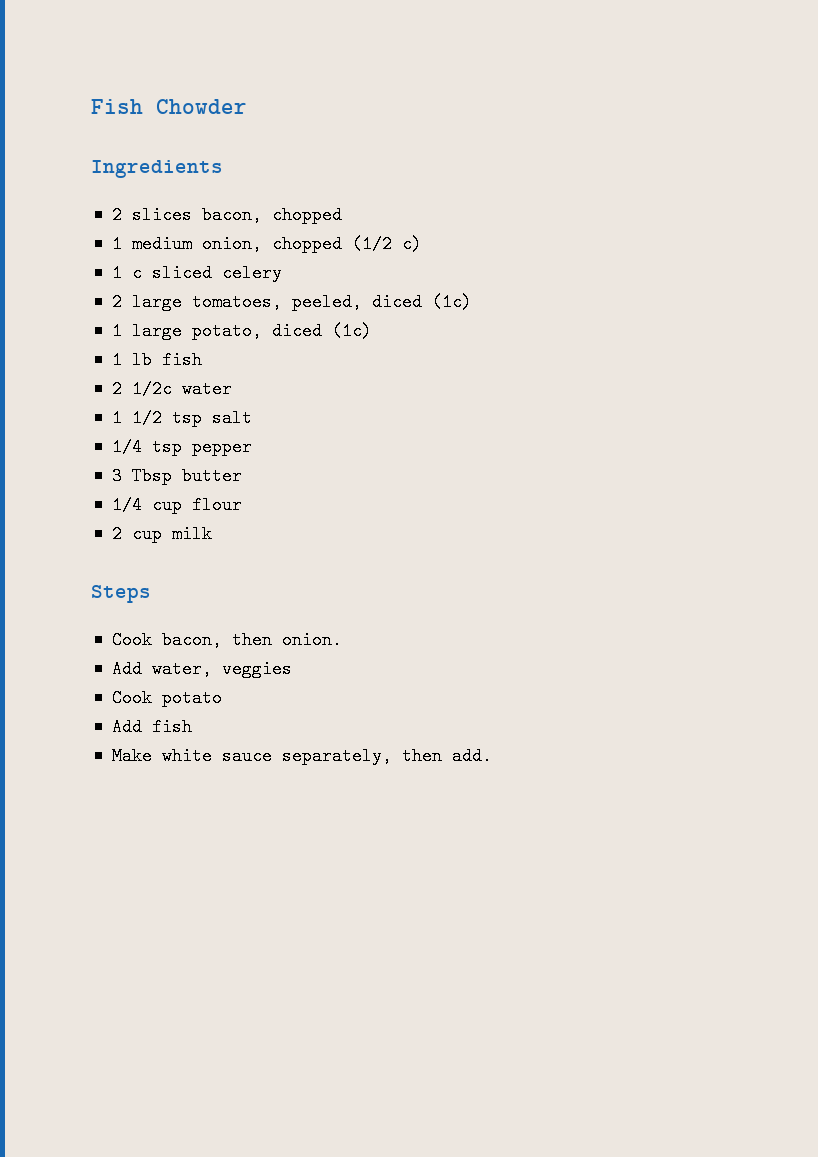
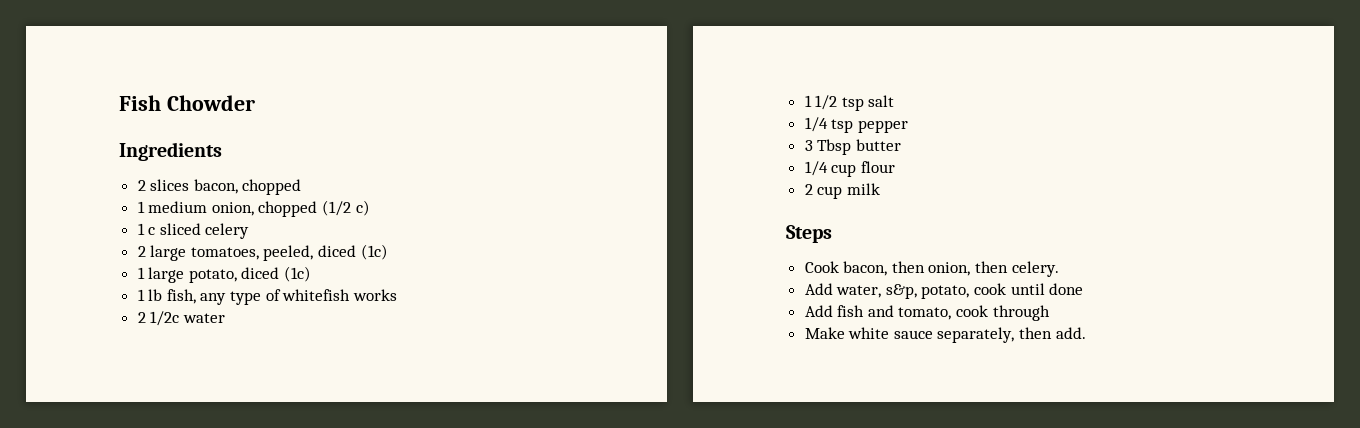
- 1 lb fish
+ 1 lb fish, any type of whitefish works
- Cook bacon, then onion.
+ Cook bacon, then onion, then celery.
- Add water, veggies
- Cook potato
- Add fish
+ Add water, s&p, potato, cook until done
+ Add fish and tomato, cook through

